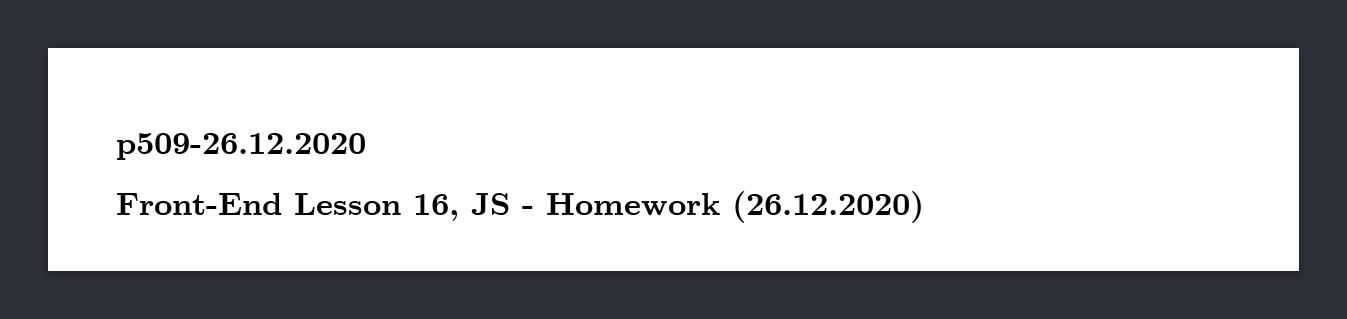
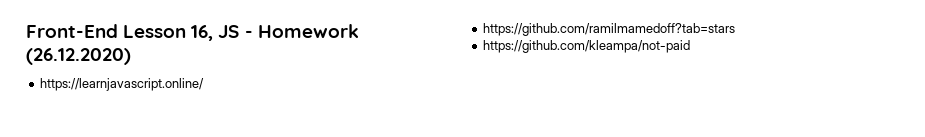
- p509-26.12.2020
+ https://learnjavascript.online/
+ https://github.com/ramilmamedoff?tab=stars
+ https://github.com/kleampa/not-paid

